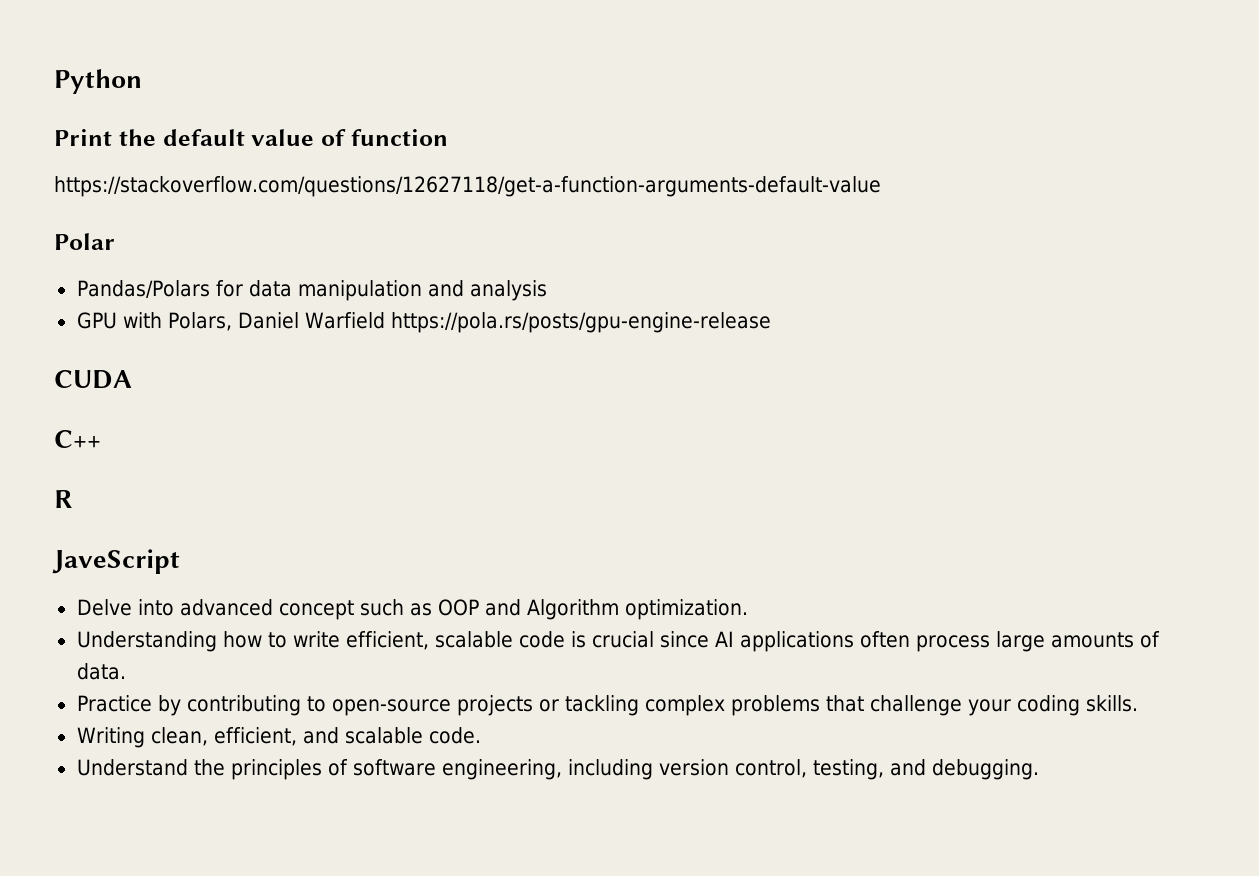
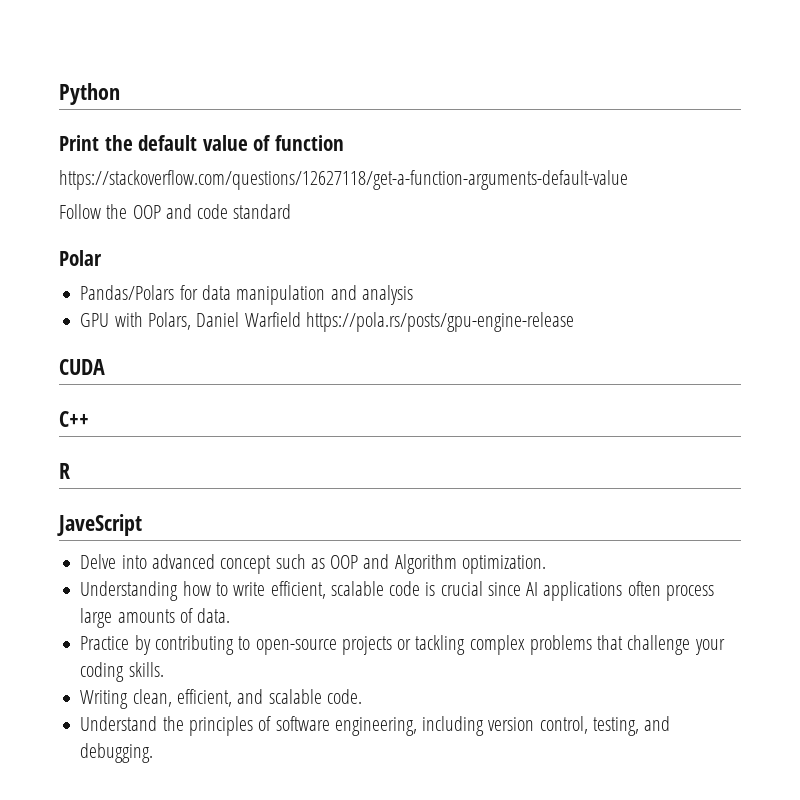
+ Follow the OOP and code standard

